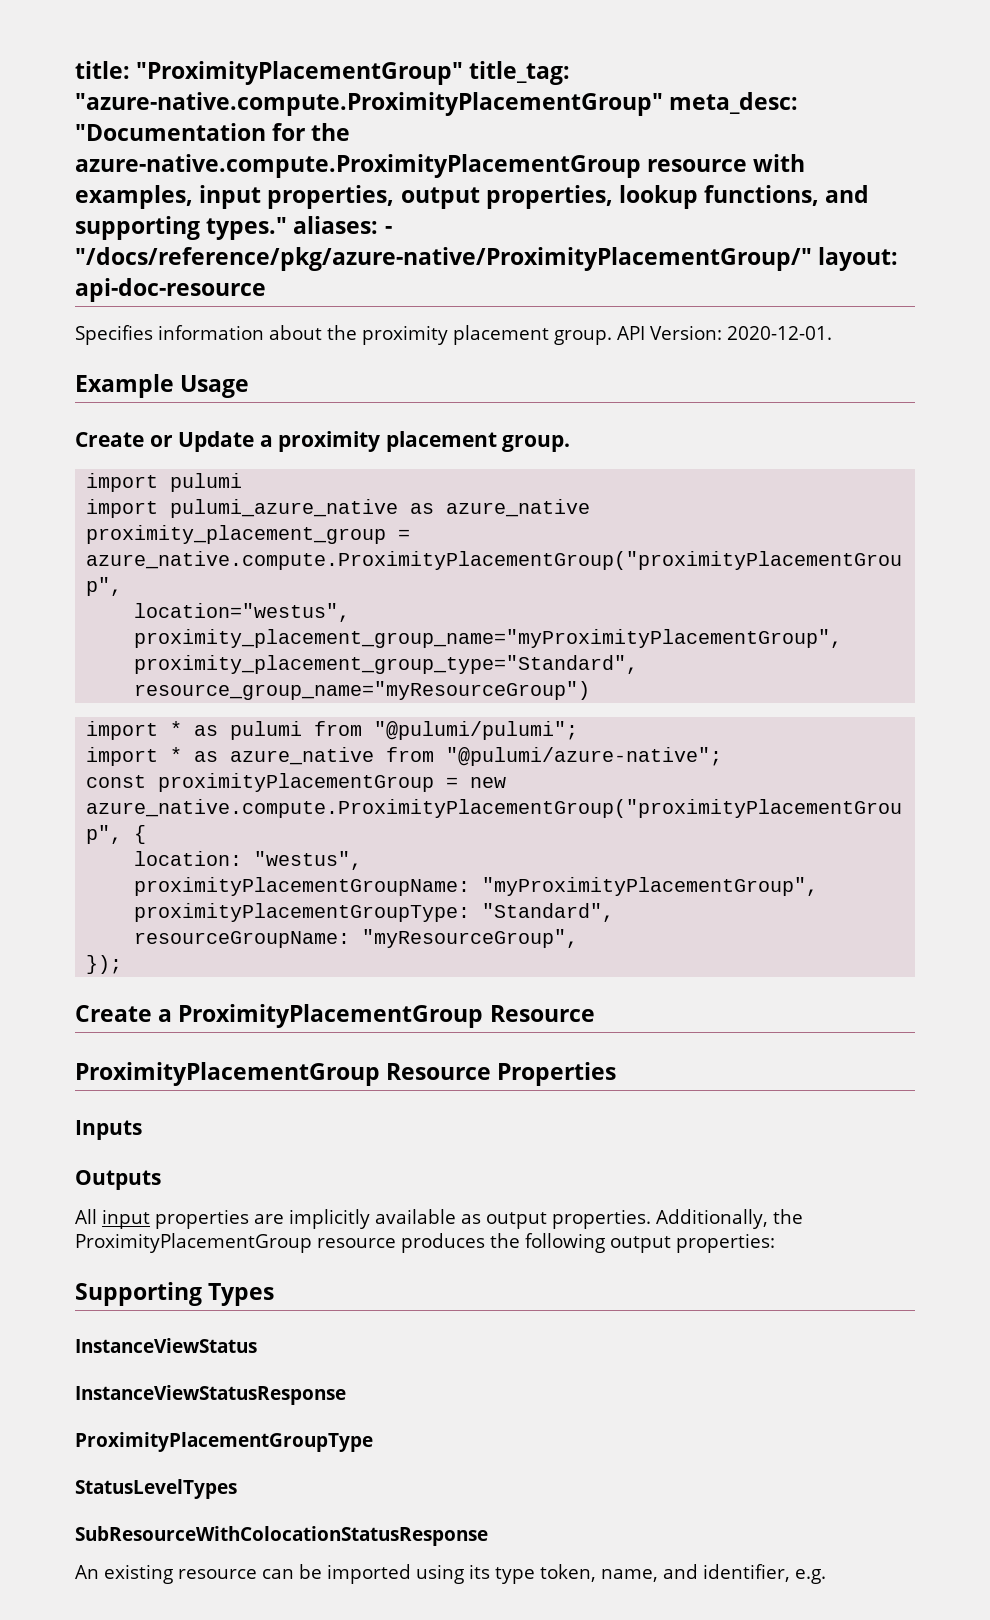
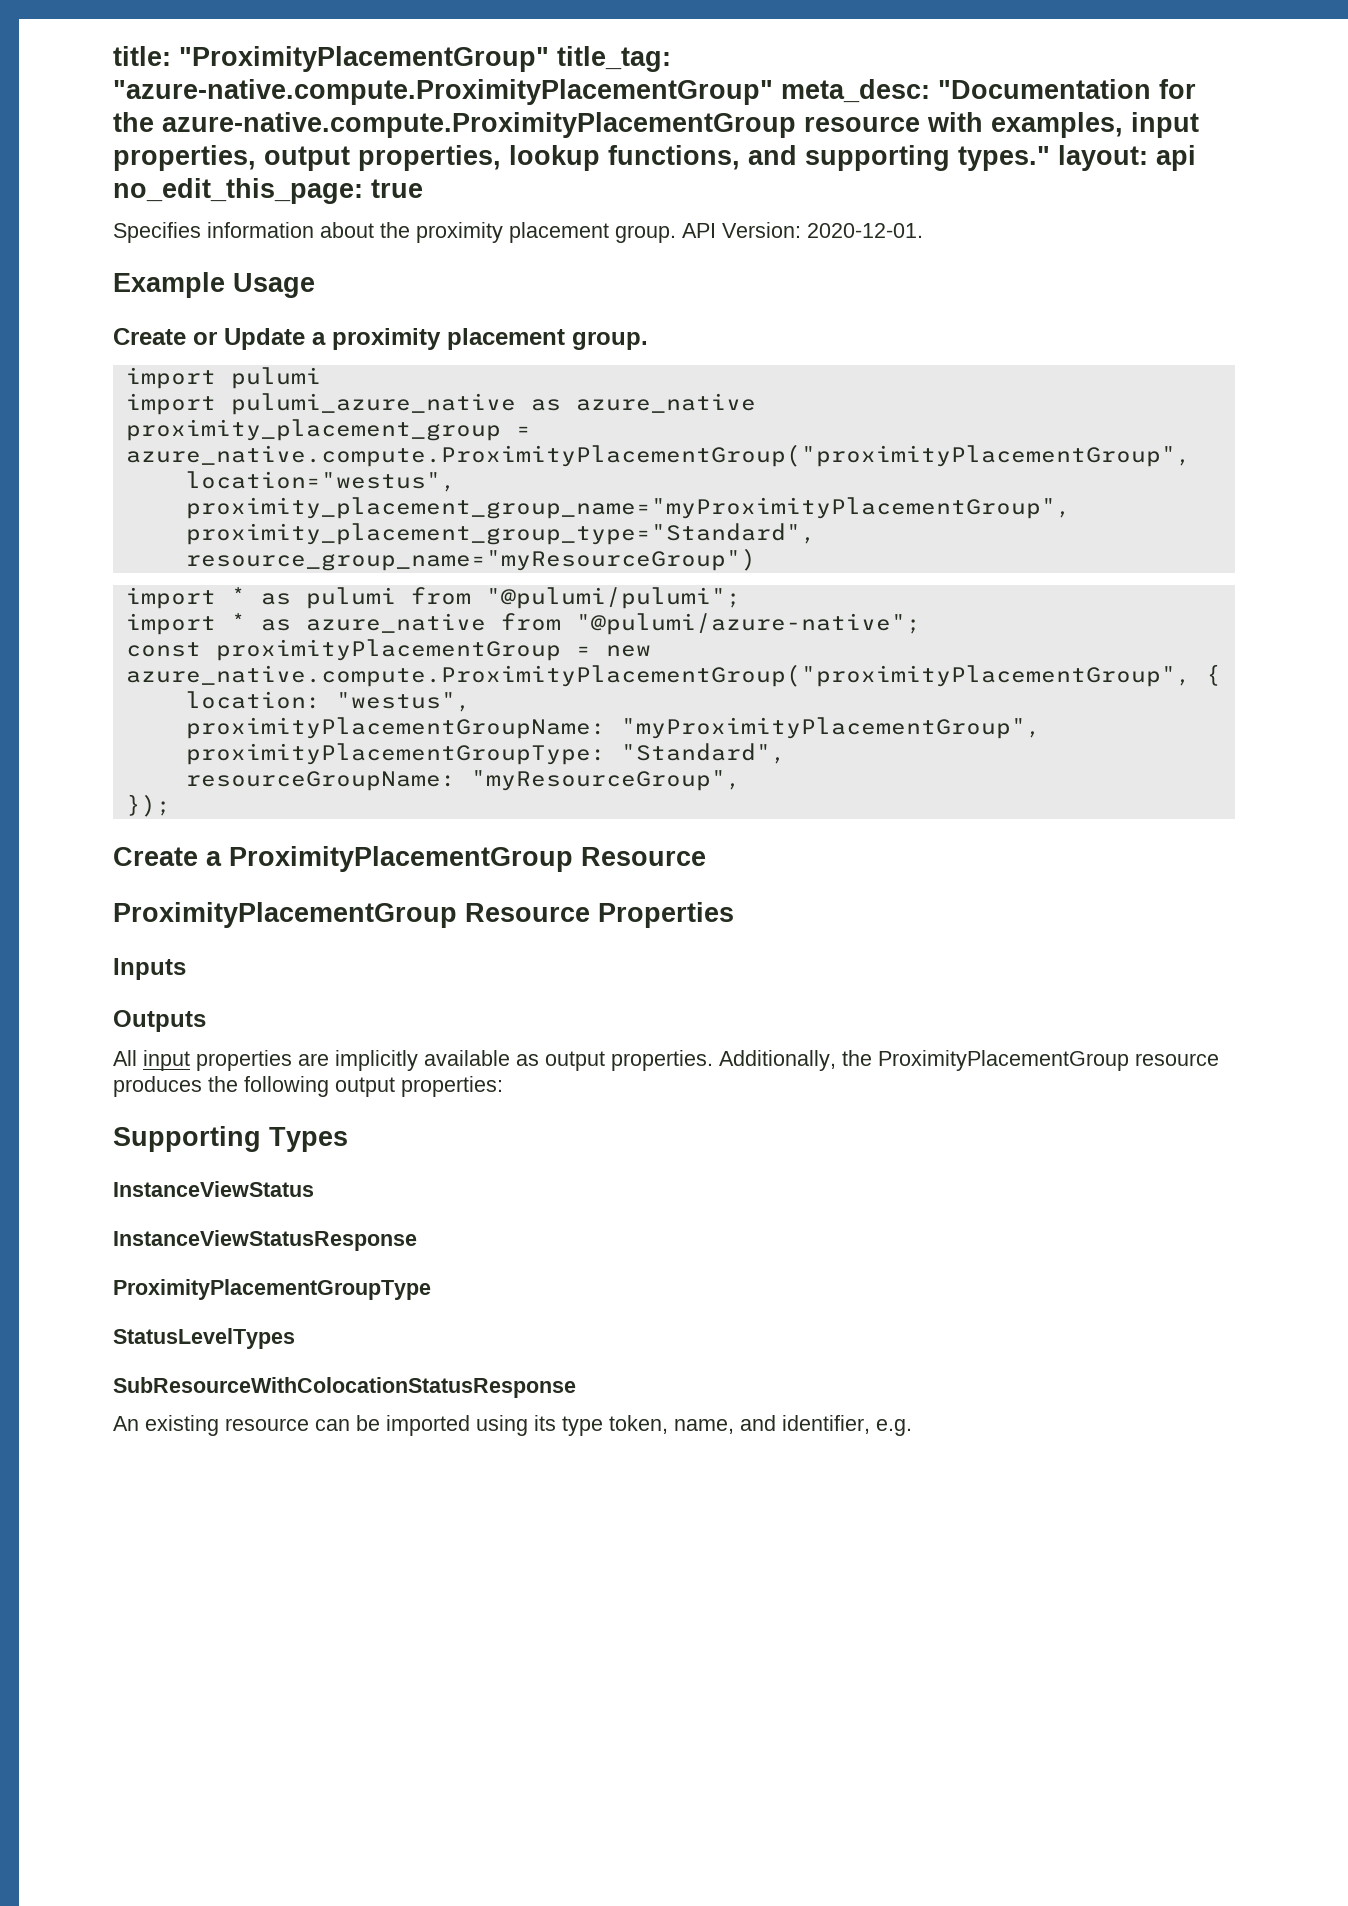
- title: "ProximityPlacementGroup" title_tag: "azure-native.compute.ProximityPlacementGroup" meta_desc: "Documentation for the azure-native.compute.ProximityPlacementGroup resource with examples, input properties, output properties, lookup functions, and supporting types." aliases: - "/docs/reference/pkg/azure-native/ProximityPlacementGroup/" layout: api-doc-resource
+ title: "ProximityPlacementGroup" title_tag: "azure-native.compute.ProximityPlacementGroup" meta_desc: "Documentation for the azure-native.compute.ProximityPlacementGroup resource with examples, input properties, output properties, lookup functions, and supporting types." layout: api no_edit_this_page: true

